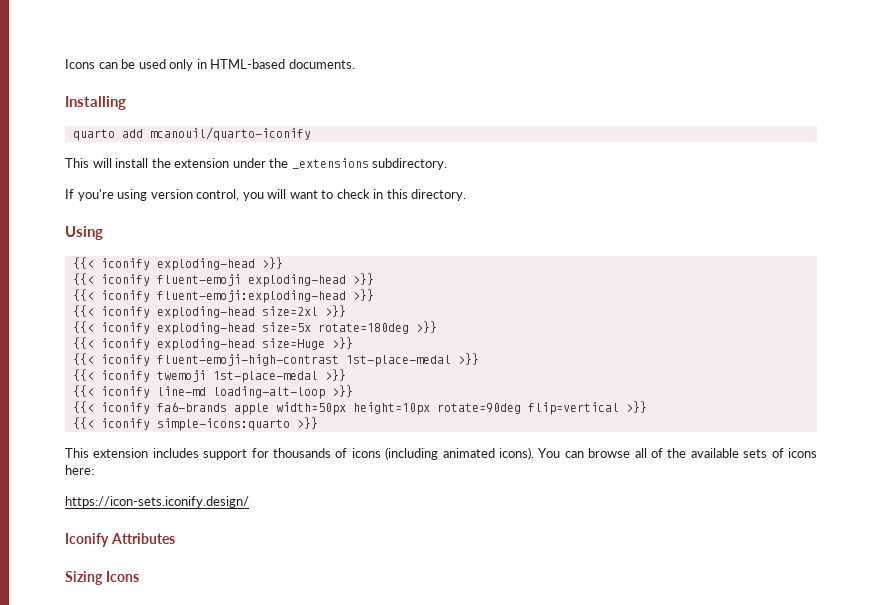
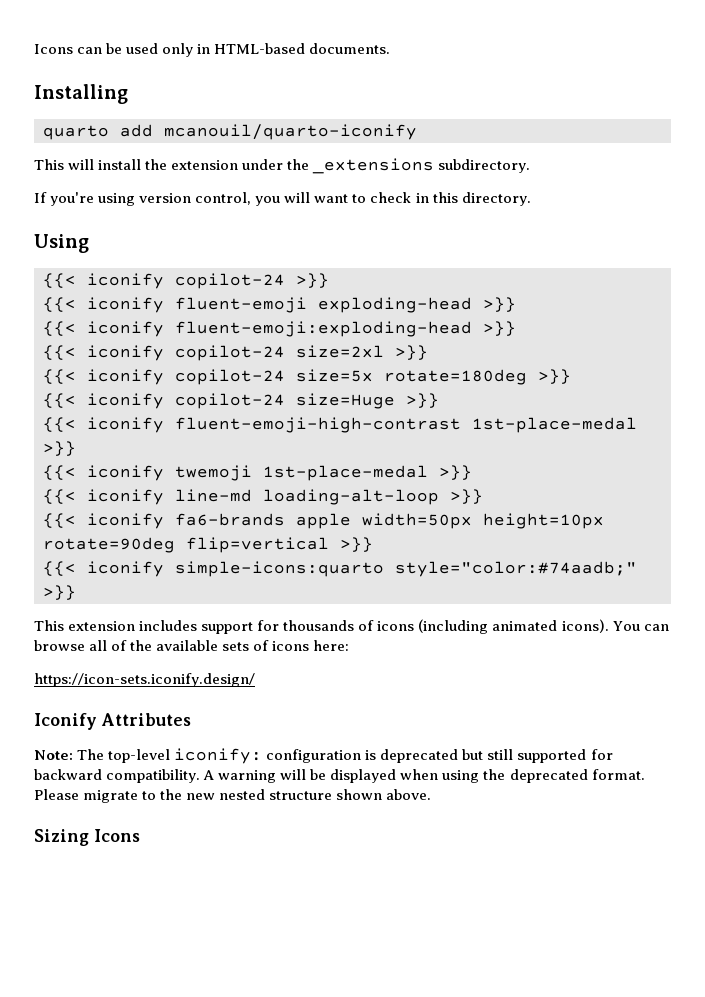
- {{< iconify exploding-head >}}
+ {{< iconify copilot-24 >}}
- {{< iconify exploding-head size=2xl >}}
+ {{< iconify copilot-24 size=2xl >}}
- {{< iconify exploding-head size=5x rotate=180deg >}}
+ {{< iconify copilot-24 size=5x rotate=180deg >}}
- {{< iconify exploding-head size=Huge >}}
+ {{< iconify copilot-24 size=Huge >}}
- {{< iconify simple-icons:quarto >}}
+ {{< iconify simple-icons:quarto style="color:#74aadb;" >}}
+ Note: The top-level iconify: configuration is deprecated but still supported for backward compatibility. A warning will be displayed when using the deprecated format. Please migrate to the new nested structure shown above.

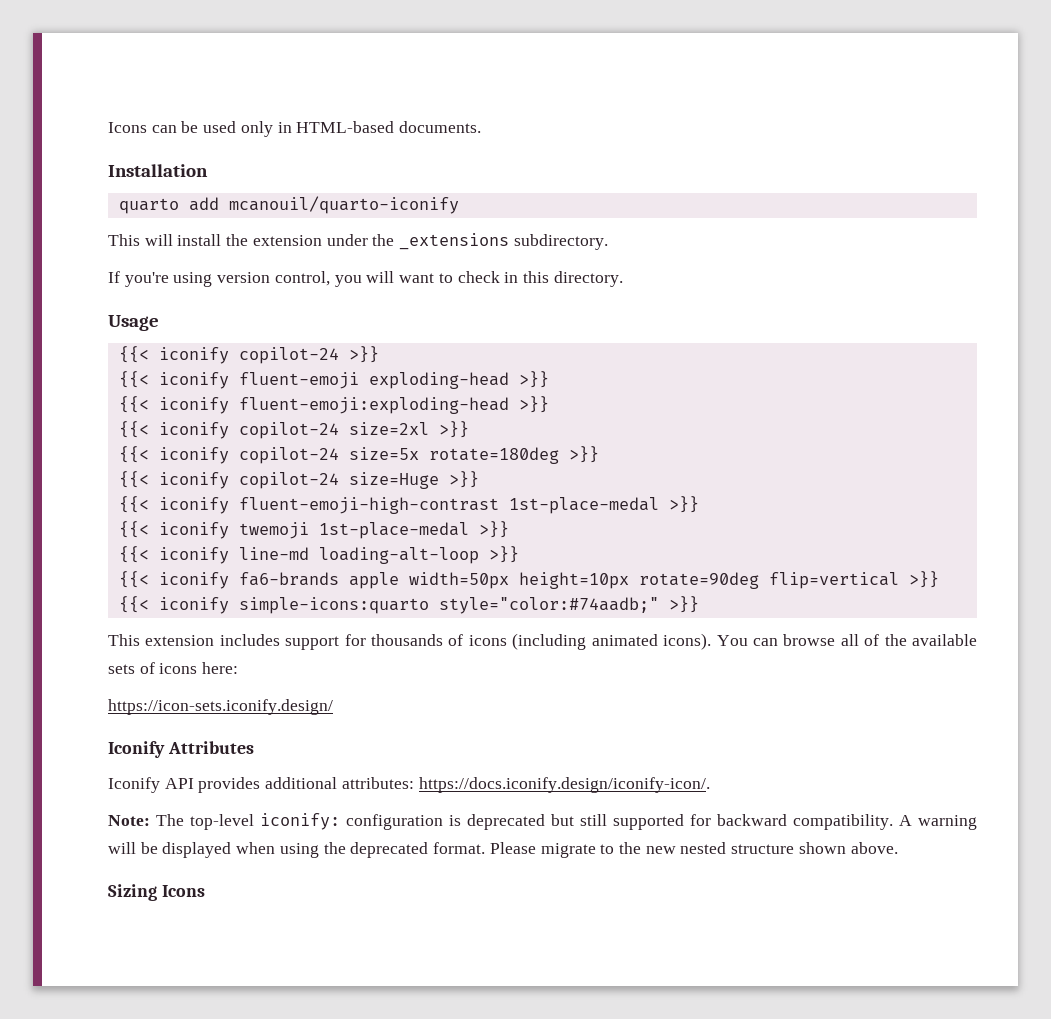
- Installing
+ Installation
- Using
+ Usage
+ Iconify API provides additional attributes: https://docs.iconify.design/iconify-icon/.

